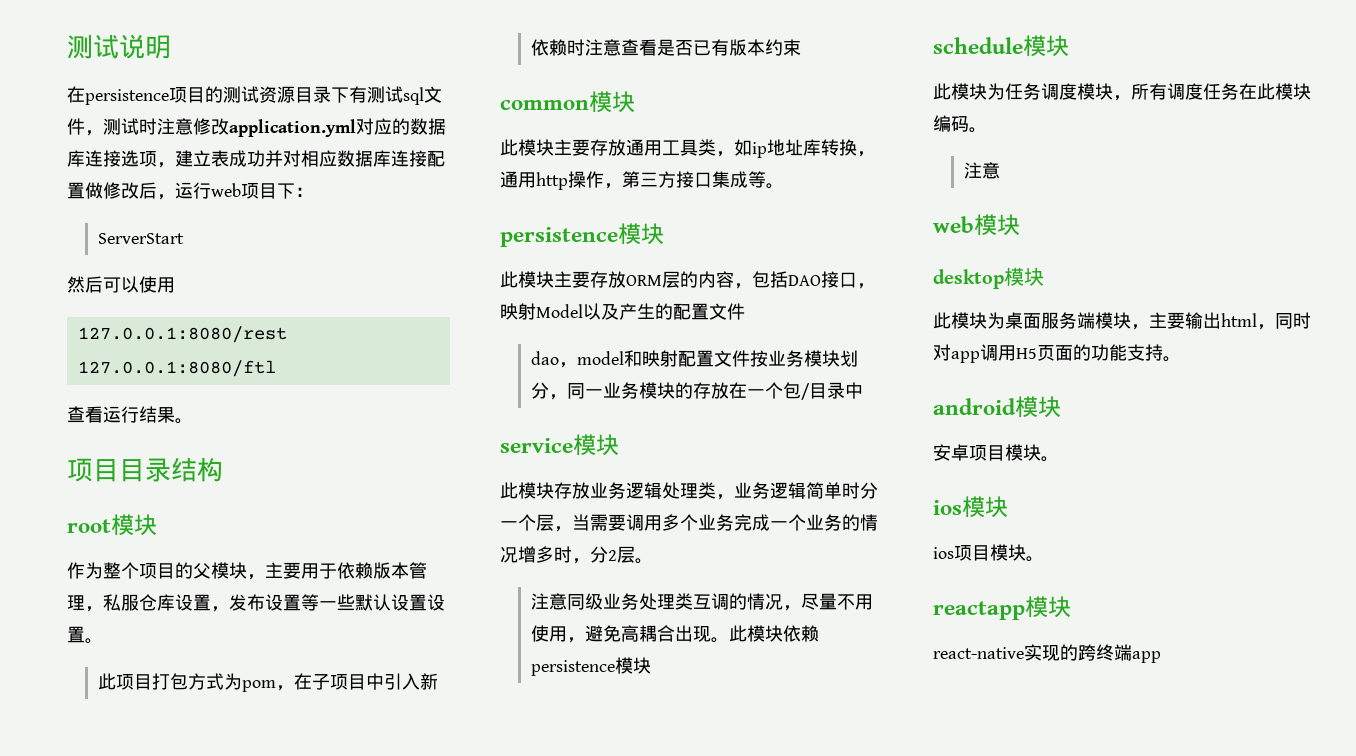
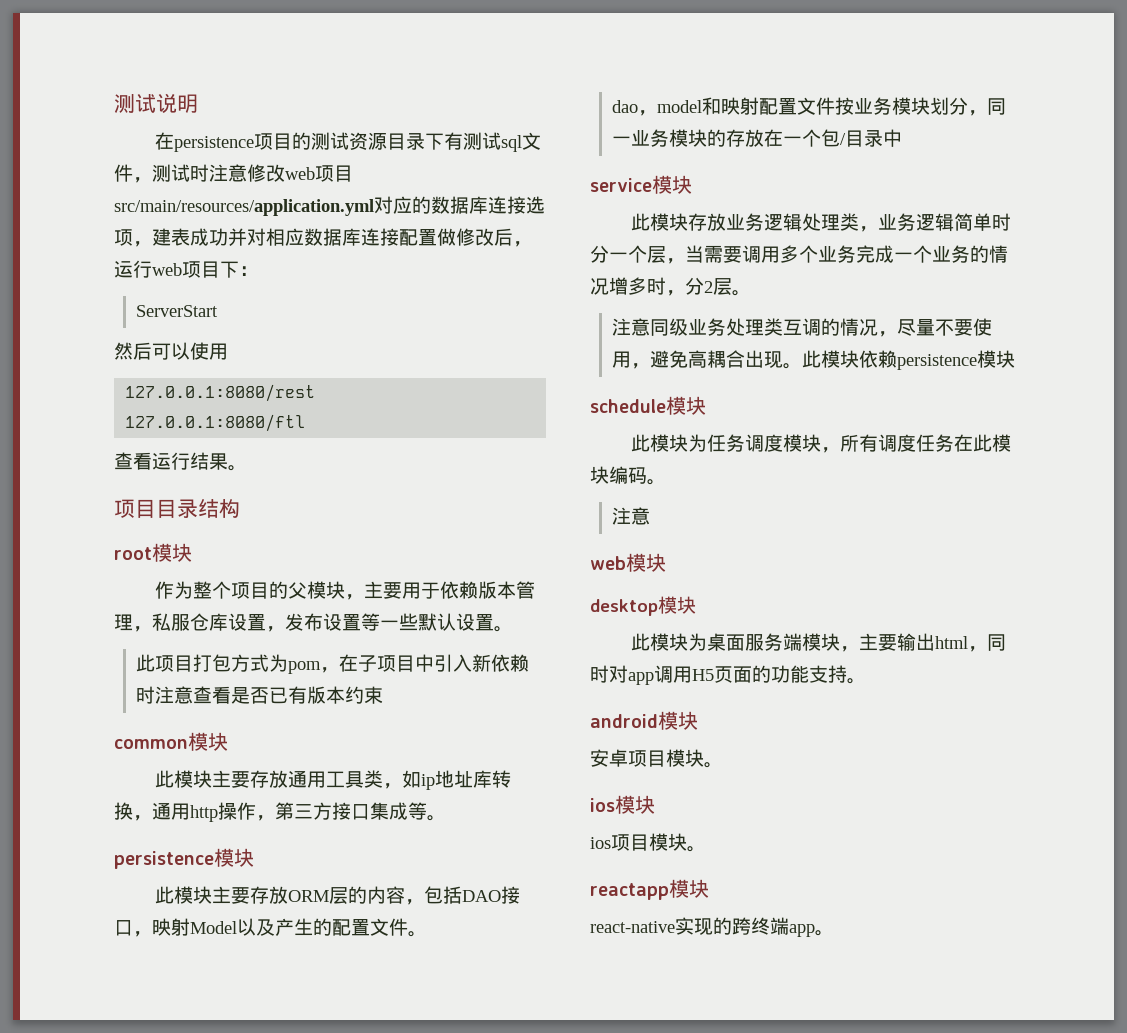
- 在persistence项目的测试资源目录下有测试sql文件，测试时注意修改application.yml对应的数据库连接选项，建立表成功并对相应数据库连接配置做修改后，运行web项目下：
+ 在persistence项目的测试资源目录下有测试sql文件，测试时注意修改web项目src/main/resources/application.yml对应的数据库连接选项，建表成功并对相应数据库连接配置做修改后，运行web项目下：
- 作为整个项目的父模块，主要用于依赖版本管理，私服仓库设置，发布设置等一些默认设置设置。
+ 作为整个项目的父模块，主要用于依赖版本管理，私服仓库设置，发布设置等一些默认设置。
- 此模块主要存放ORM层的内容，包括DAO接口，映射Model以及产生的配置文件
+ 此模块主要存放ORM层的内容，包括DAO接口，映射Model以及产生的配置文件。
- 注意同级业务处理类互调的情况，尽量不用使用，避免高耦合出现。
+ 注意同级业务处理类互调的情况，尽量不要使用，避免高耦合出现。
- react-native实现的跨终端app
+ react-native实现的跨终端app。

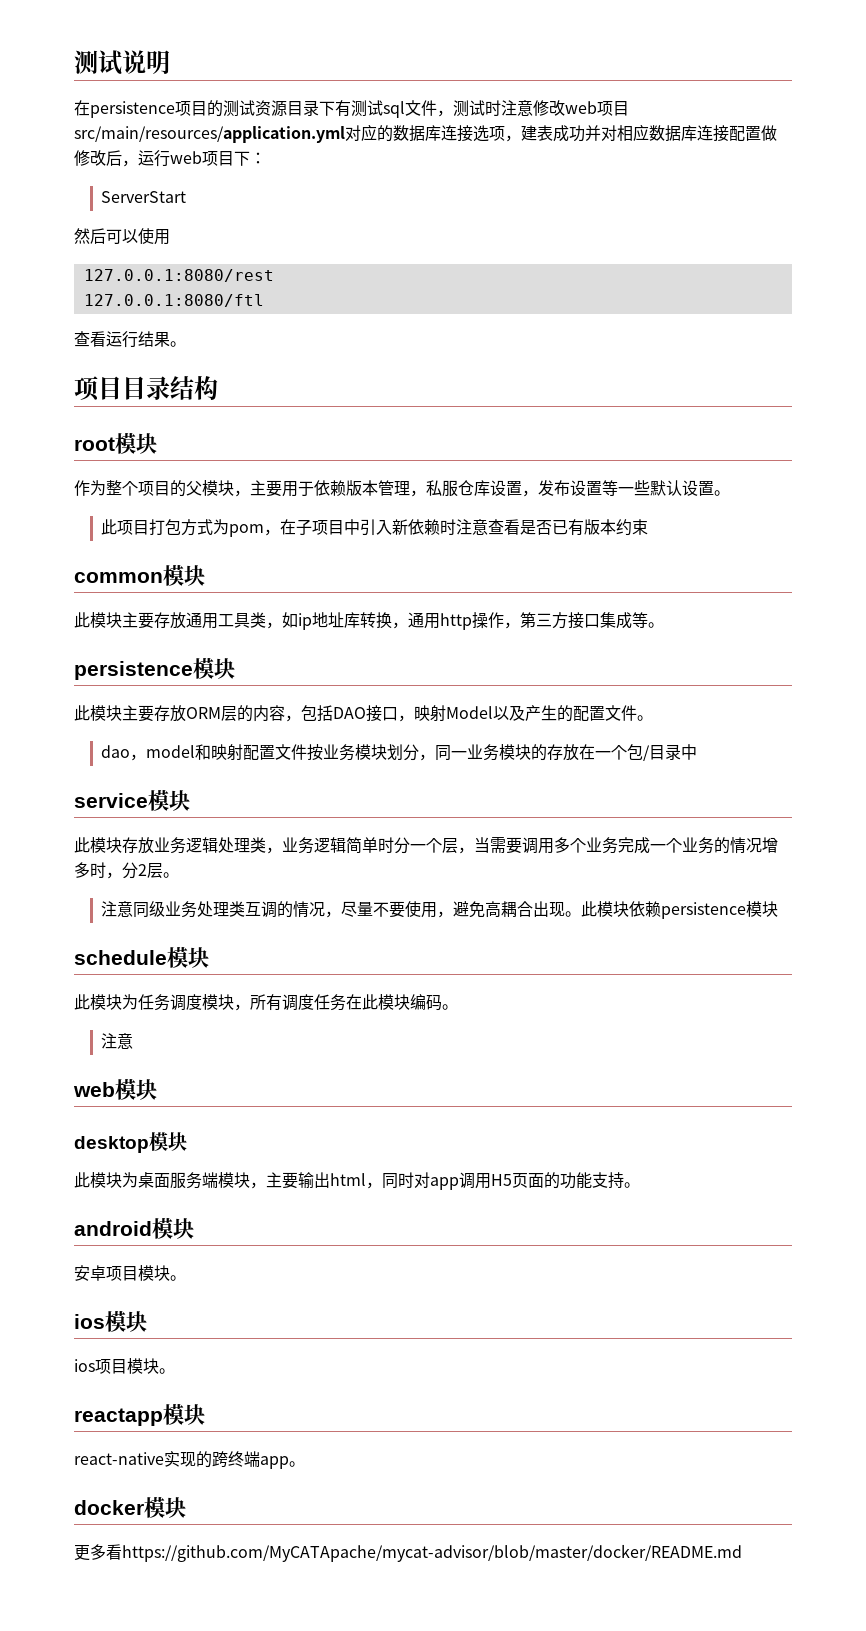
+ docker模块
+ 更多看https://github.com/MyCATApache/mycat-advisor/blob/master/docker/README.md

